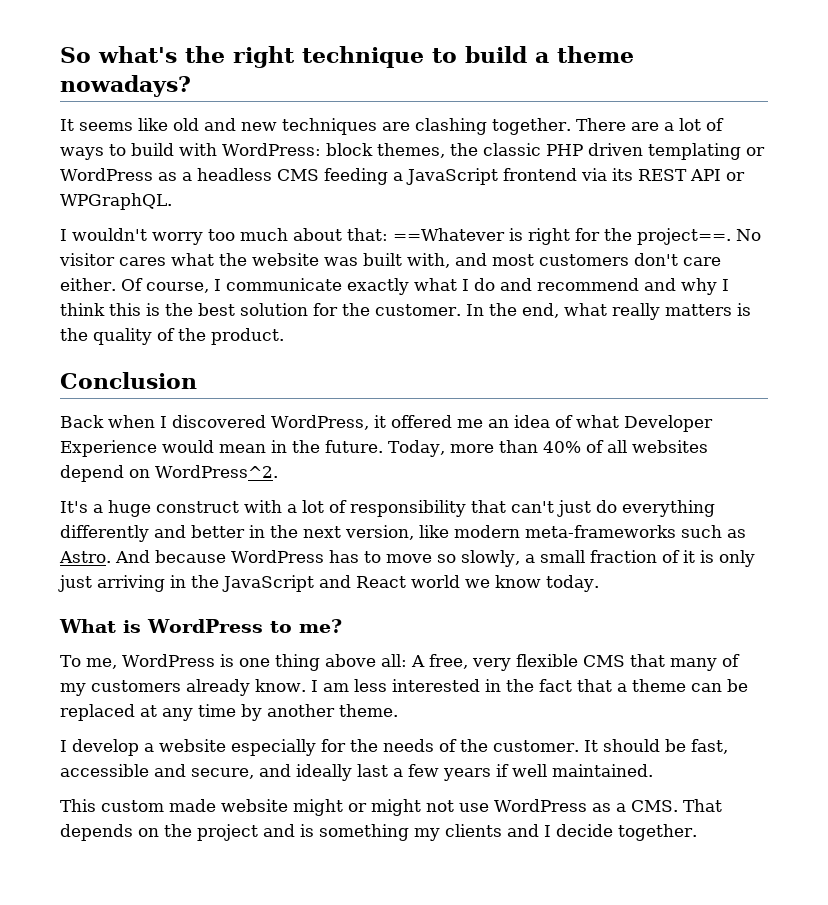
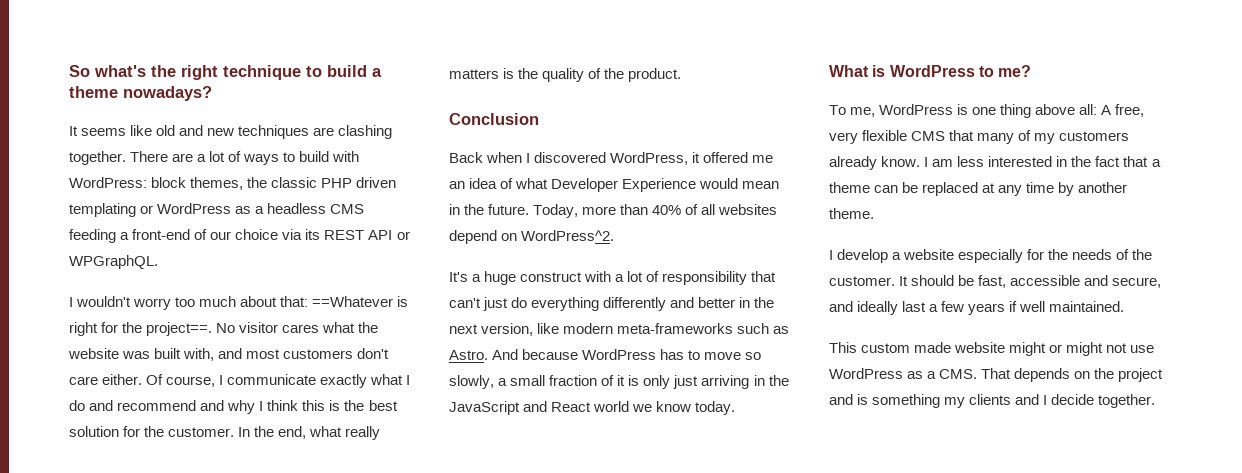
- There are a lot of ways to build with WordPress: block themes, the classic PHP driven templating or WordPress as a headless CMS feeding a JavaScript frontend via its REST API or WPGraphQL.
+ There are a lot of ways to build with WordPress: block themes, the classic PHP driven templating or WordPress as a headless CMS feeding a front-end of our choice via its REST API or WPGraphQL.

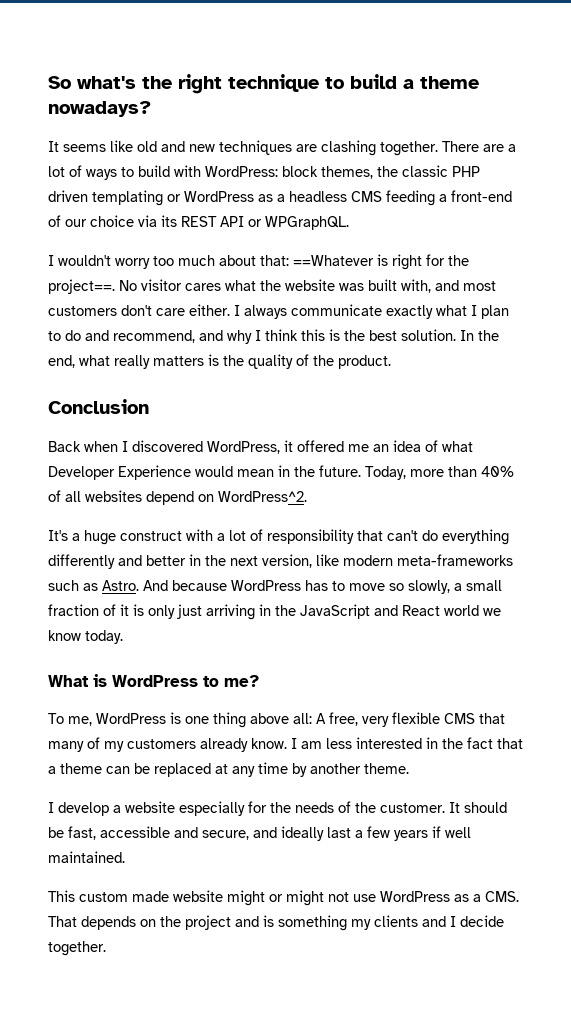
- Of course, I communicate exactly what I do and recommend and why I think this is the best solution for the customer.
+ I always communicate exactly what I plan to do and recommend, and why I think this is the best solution.
- It's a huge construct with a lot of responsibility that can't just do everything differently and better in the next version, like modern meta-frameworks such as Astro.
+ It's a huge construct with a lot of responsibility that can't do everything differently and better in the next version, like modern meta-frameworks such as Astro.

